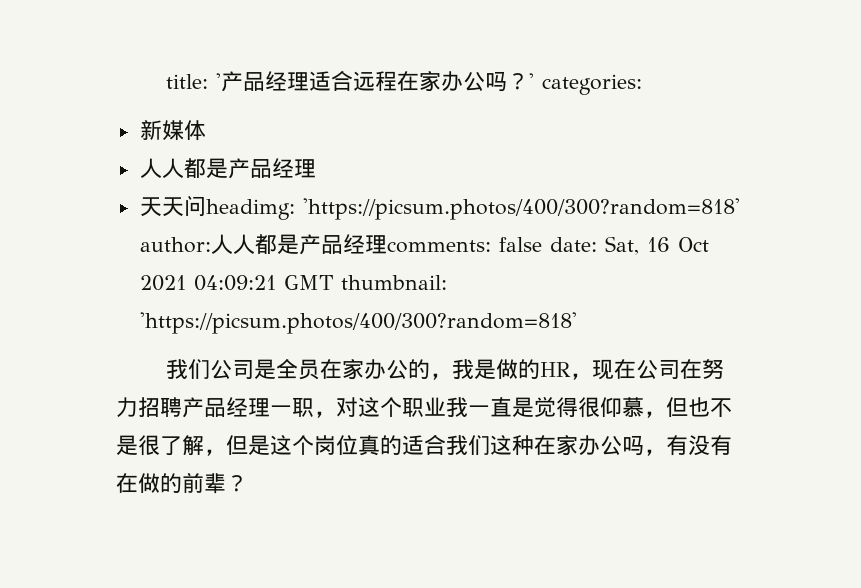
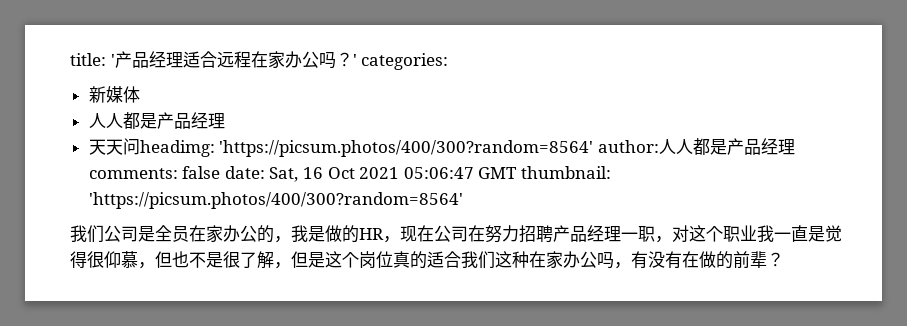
- 天天问headimg: 'https://picsum.photos/400/300?random=818' author:人人都是产品经理comments: false date: Sat, 16 Oct 2021 04:09:21 GMT thumbnail: 'https://picsum.photos/400/300?random=818'
+ 天天问headimg: 'https://picsum.photos/400/300?random=8564' author:人人都是产品经理comments: false date: Sat, 16 Oct 2021 05:06:47 GMT thumbnail: 'https://picsum.photos/400/300?random=8564'

